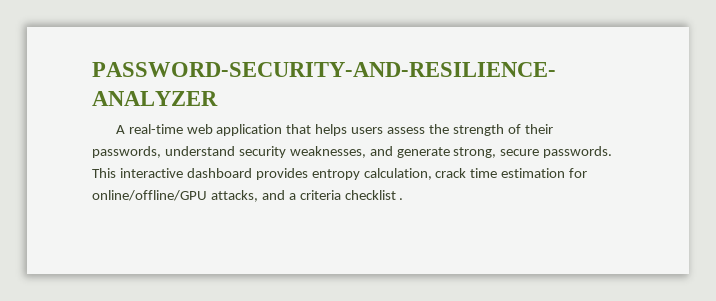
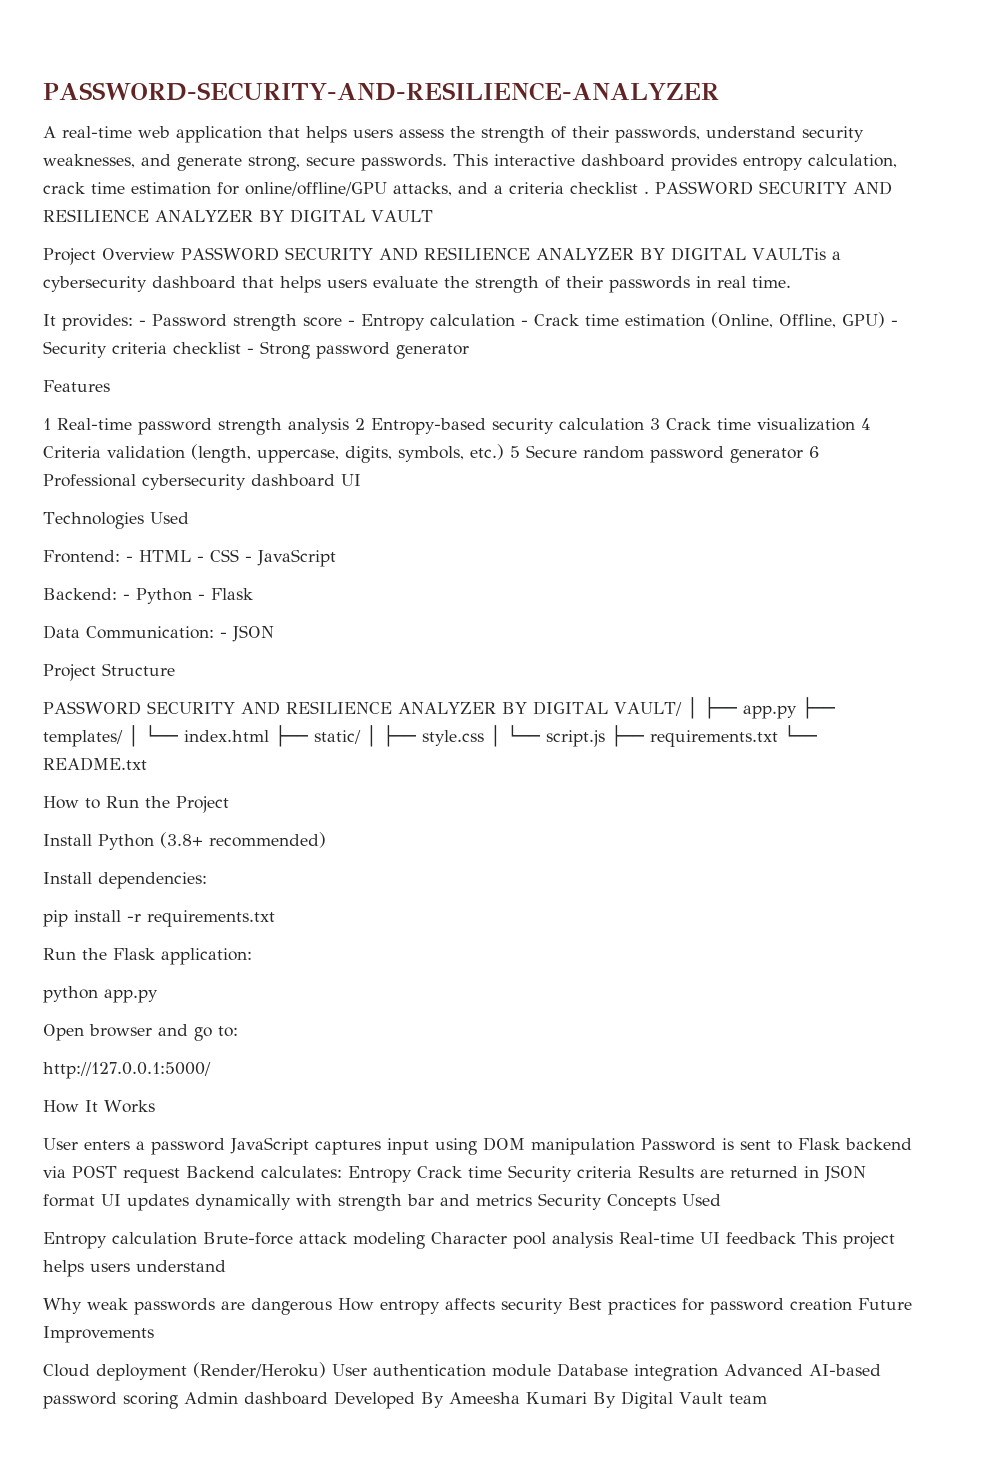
+ PASSWORD SECURITY AND RESILIENCE ANALYZER BY DIGITAL VAULT
+ Project Overview PASSWORD SECURITY AND RESILIENCE ANALYZER BY DIGITAL VAULTis a cybersecurity dashboard that helps users evaluate the strength of their passwords in real time.
+ It provides: - Password strength score - Entropy calculation - Crack time estimation (Online, Offline, GPU) - Security criteria checklist - Strong password generator
+ Features
+ 1 Real-time password strength analysis 2 Entropy-based security calculation 3 Crack time visualization 4 Criteria validation (length, uppercase, digits, symbols, etc.) 5 Secure random password generator 6 Professional cybersecurity dashboard UI
+ Technologies Used
+ Frontend: - HTML - CSS - JavaScript
+ Backend: - Python - Flask
+ Data Communication: - JSON
+ Project Structure
+ PASSWORD SECURITY AND RESILIENCE ANALYZER BY DIGITAL VAULT/ │ ├── app.py ├── templates/ │ └── index.html ├── static/ │ ├── style.css │ └── script.js ├── requirements.txt └── README.txt
+ How to Run the Project
+ Install Python (3.8+ recommended)
+ Install dependencies:
+ pip install -r requirements.txt
+ Run the Flask application:
+ python app.py
+ Open browser and go to:
+ http://127.0.0.1:5000/
+ How It Works
+ User enters a password JavaScript captures input using DOM manipulation Password is sent to Flask backend via POST request Backend calculates: Entropy Crack time Security criteria Results are returned in JSON format UI updates dynamically with strength bar and metrics Security Concepts Used
+ Entropy calculation Brute-force attack modeling Character pool analysis Real-time UI feedback This project helps users understand
+ Why weak passwords are dangerous How entropy affects security Best practices for password creation Future Improvements
+ Cloud deployment (Render/Heroku) User authentication module Database integration Advanced AI-based password scoring Admin dashboard Developed By Ameesha Kumari By Digital Vault team

